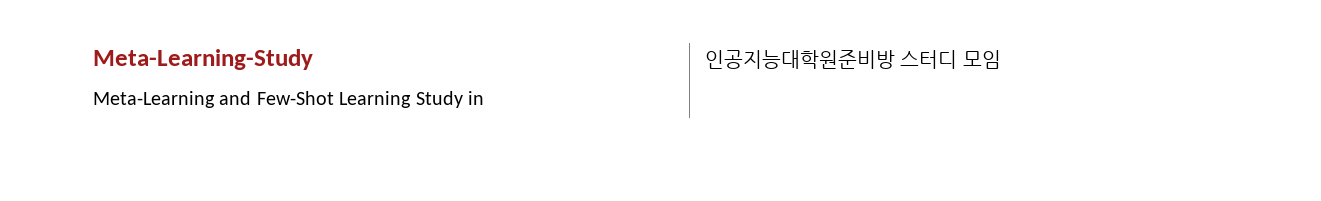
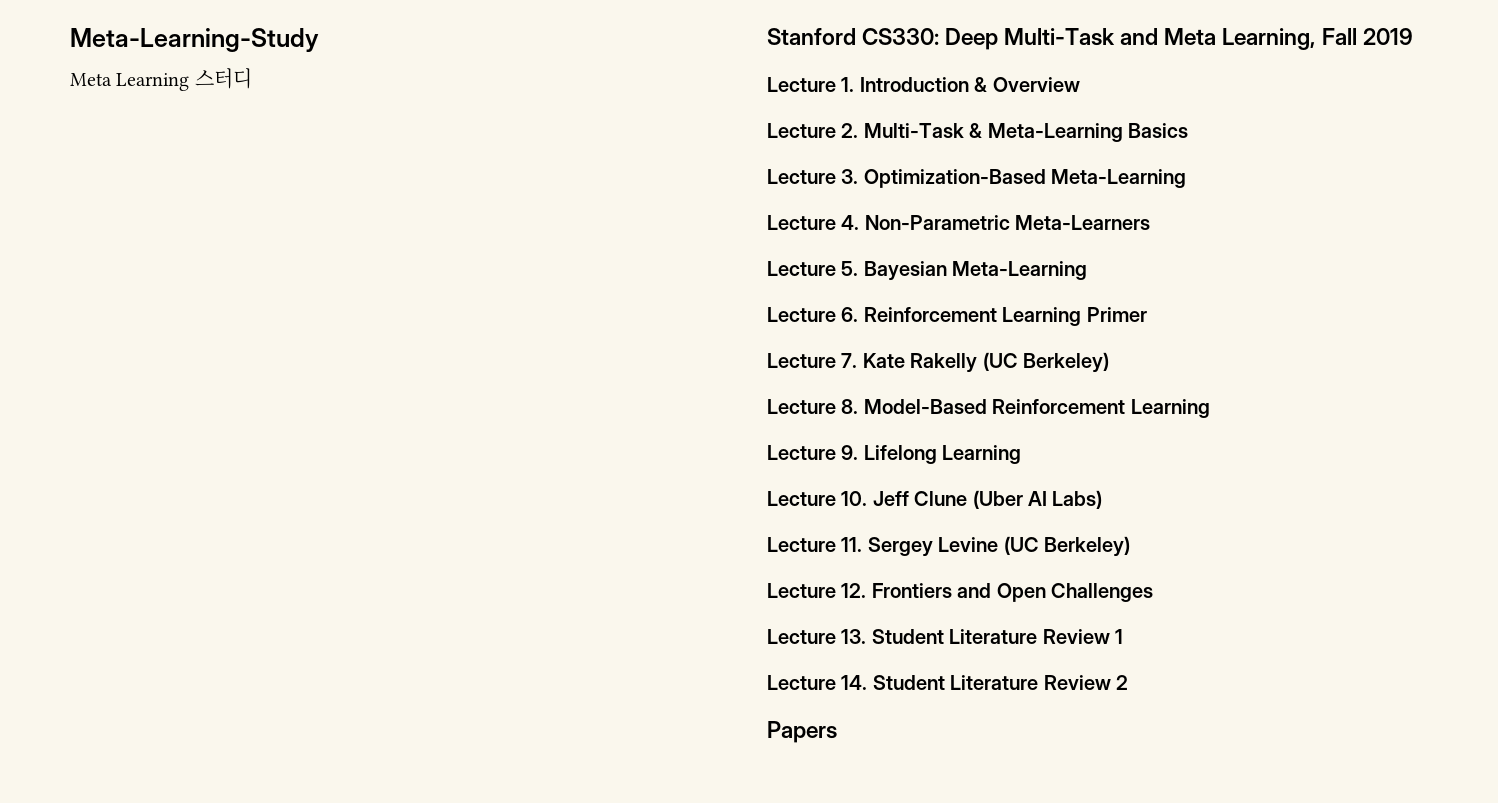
- Meta-Learning and Few-Shot Learning Study in 인공지능대학원준비방 스터디 모임
+ Meta Learning 스터디
+ Stanford CS330: Deep Multi-Task and Meta Learning, Fall 2019
+ Lecture 1. Introduction & Overview
+ Lecture 2. Multi-Task & Meta-Learning Basics
+ Lecture 3. Optimization-Based Meta-Learning
+ Lecture 4. Non-Parametric Meta-Learners
+ Lecture 5. Bayesian Meta-Learning
+ Lecture 6. Reinforcement Learning Primer
+ Lecture 7. Kate Rakelly (UC Berkeley)
+ Lecture 8. Model-Based Reinforcement Learning
+ Lecture 9. Lifelong Learning
+ Lecture 10. Jeff Clune (Uber AI Labs)
+ Lecture 11. Sergey Levine (UC Berkeley)
+ Lecture 12. Frontiers and Open Challenges
+ Lecture 13. Student Literature Review 1
+ Lecture 14. Student Literature Review 2
+ Papers

